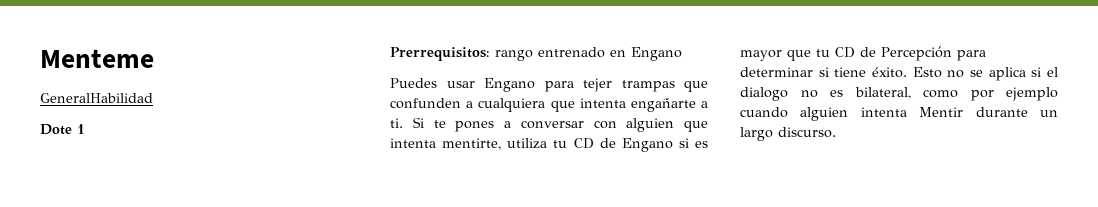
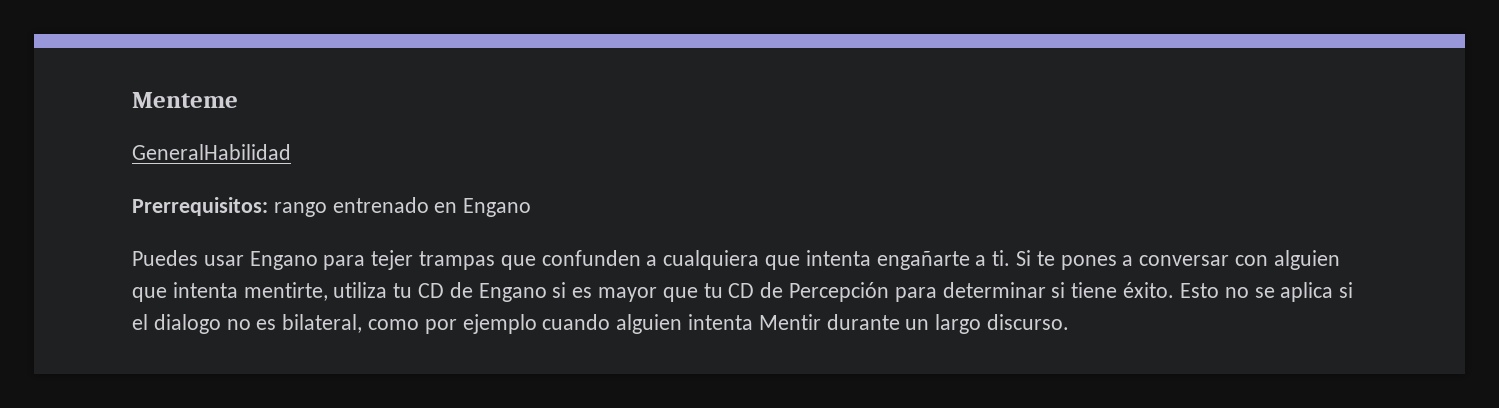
- Dote 1

